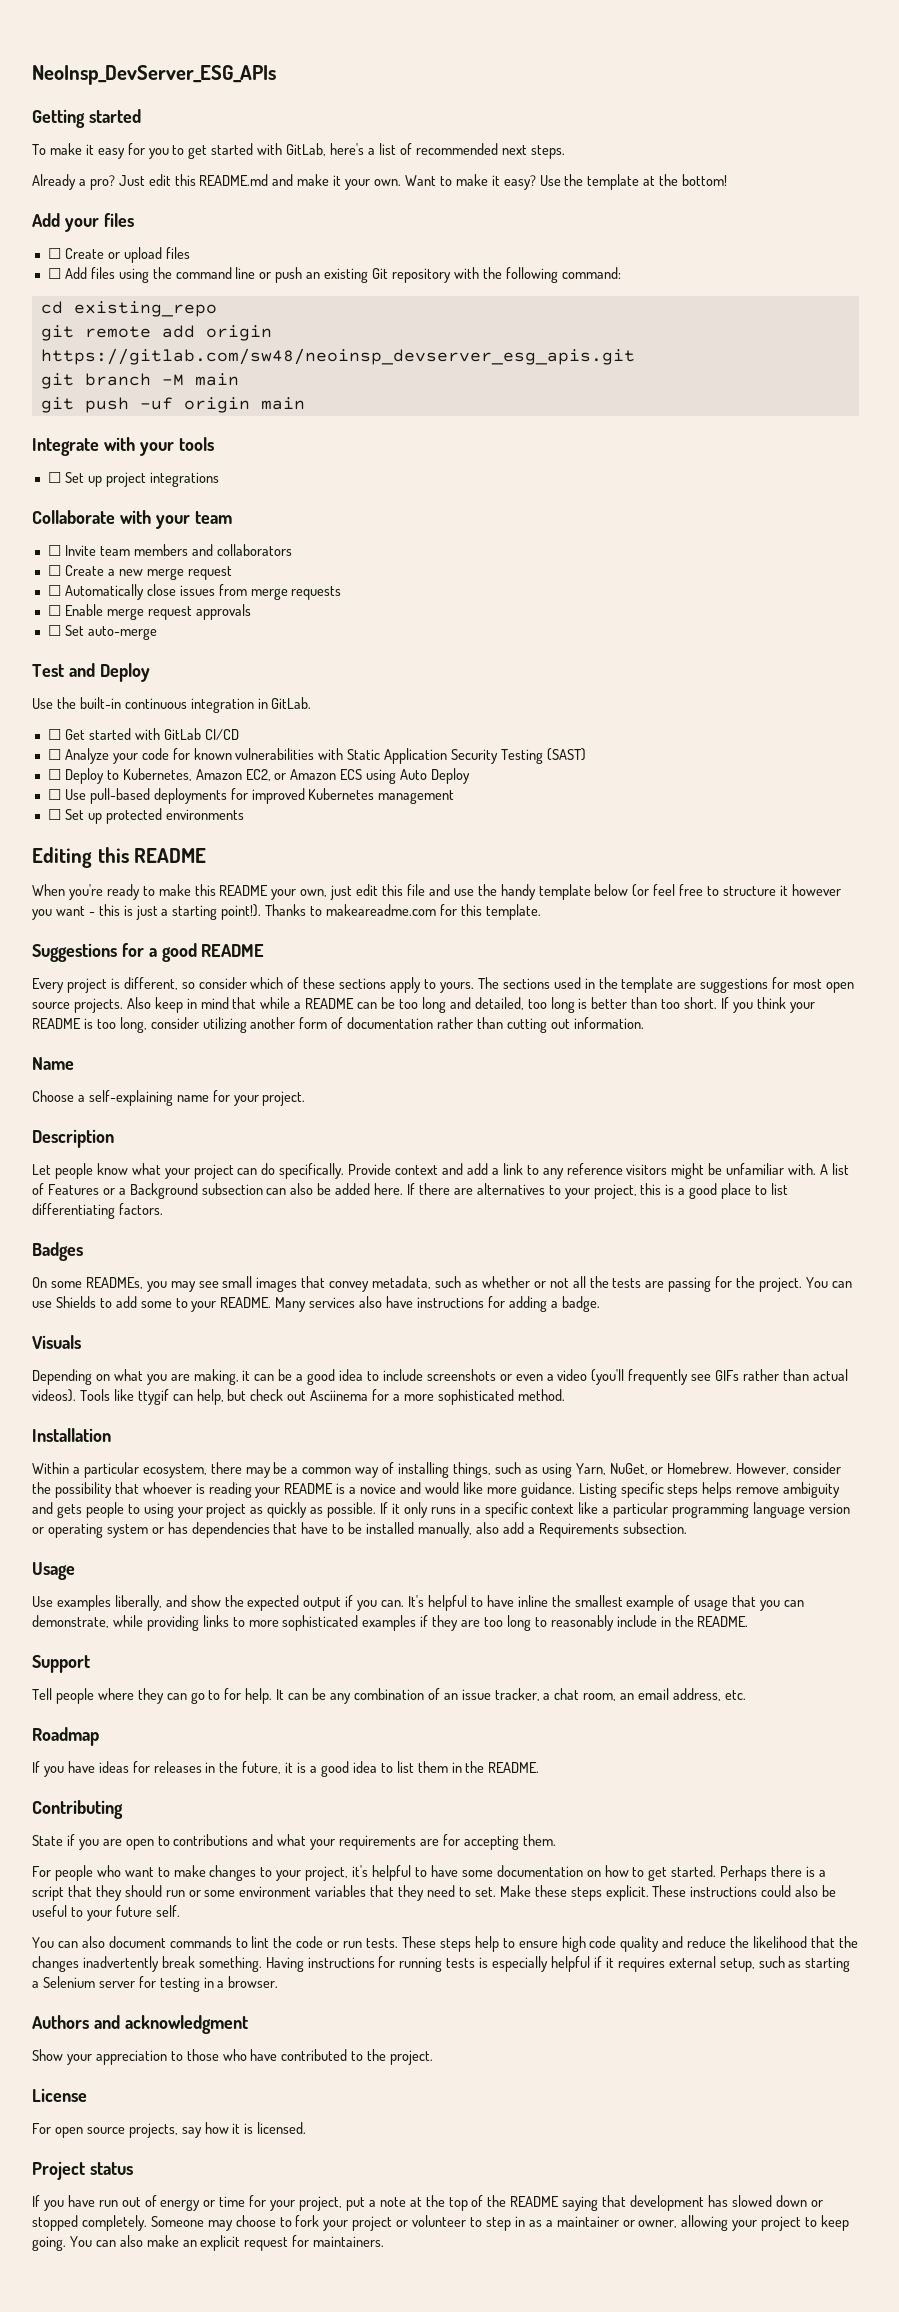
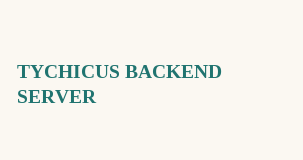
- NeoInsp_DevServer_ESG_APIs
- Getting started
- To make it easy for you to get started with GitLab, here's a list of recommended next steps.
- Already a pro? Just edit this README.md and make it your own. Want to make it easy? Use the template at the bottom!
- Add your files
- ☐ Create or upload files
- ☐ Add files using the command line or push an existing Git repository with the following command:
- cd existing_repo
- git remote add origin https://gitlab.com/sw48/neoinsp_devserver_esg_apis.git
- git branch -M main
- git push -uf origin main
- Integrate with your tools
- ☐ Set up project integrations
- Collaborate with your team
- ☐ Invite team members and collaborators
- ☐ Create a new merge request
- ☐ Automatically close issues from merge requests
- ☐ Enable merge request approvals
- ☐ Set auto-merge
- Test and Deploy
- Use the built-in continuous integration in GitLab.
- ☐ Get started with GitLab CI/CD
- ☐ Analyze your code for known vulnerabilities with Static Application Security Testing (SAST)
- ☐ Deploy to Kubernetes, Amazon EC2, or Amazon ECS using Auto Deploy
- ☐ Use pull-based deployments for improved Kubernetes management
- ☐ Set up protected environments
- Editing this README
- When you're ready to make this README your own, just edit this file and use the handy template below (or feel free to structure it however you want - this is just a starting point!). Thanks to makeareadme.com for this template.
- Suggestions for a good README
- Every project is different, so consider which of these sections apply to yours. The sections used in the template are suggestions for most open source projects. Also keep in mind that while a README can be too long and detailed, too long is better than too short. If you think your README is too long, consider utilizing another form of documentation rather than cutting out information.
- Name
- Choose a self-explaining name for your project.
- Description
- Let people know what your project can do specifically. Provide context and add a link to any reference visitors might be unfamiliar with. A list of Features or a Background subsection can also be added here. If there are alternatives to your project, this is a good place to list differentiating factors.
- Badges
- On some READMEs, you may see small images that convey metadata, such as whether or not all the tests are passing for the project. You can use Shields to add some to your README. Many services also have instructions for adding a badge.
- Visuals
- Depending on what you are making, it can be a good idea to include screenshots or even a video (you'll frequently see GIFs rather than actual videos). Tools like ttygif can help, but check out Asciinema for a more sophisticated method.
- Installation
- Within a particular ecosystem, there may be a common way of installing things, such as using Yarn, NuGet, or Homebrew. However, consider the possibility that whoever is reading your README is a novice and would like more guidance. Listing specific steps helps remove ambiguity and gets people to using your project as quickly as possible. If it only runs in a specific context like a particular programming language version or operating system or has dependencies that have to be installed manually, also add a Requirements subsection.
- Usage
- Use examples liberally, and show the expected output if you can. It's helpful to have inline the smallest example of usage that you can demonstrate, while providing links to more sophisticated examples if they are too long to reasonably include in the README.
- Support
- Tell people where they can go to for help. It can be any combination of an issue tracker, a chat room, an email address, etc.
- Roadmap
- If you have ideas for releases in the future, it is a good idea to list them in the README.
- Contributing
- State if you are open to contributions and what your requirements are for accepting them.
- For people who want to make changes to your project, it's helpful to have some documentation on how to get started. Perhaps there is a script that they should run or some environment variables that they need to set. Make these steps explicit. These instructions could also be useful to your future self.
- You can also document commands to lint the code or run tests. These steps help to ensure high code quality and reduce the likelihood that the changes inadvertently break something. Having instructions for running tests is especially helpful if it requires external setup, such as starting a Selenium server for testing in a browser.
- Authors and acknowledgment
- Show your appreciation to those who have contributed to the project.
- License
- For open source projects, say how it is licensed.
- Project status
- If you have run out of energy or time for your project, put a note at the top of the README saying that development has slowed down or stopped completely. Someone may choose to fork your project or volunteer to step in as a maintainer or owner, allowing your project to keep going. You can also make an explicit request for maintainers.
+ TYCHICUS BACKEND SERVER

